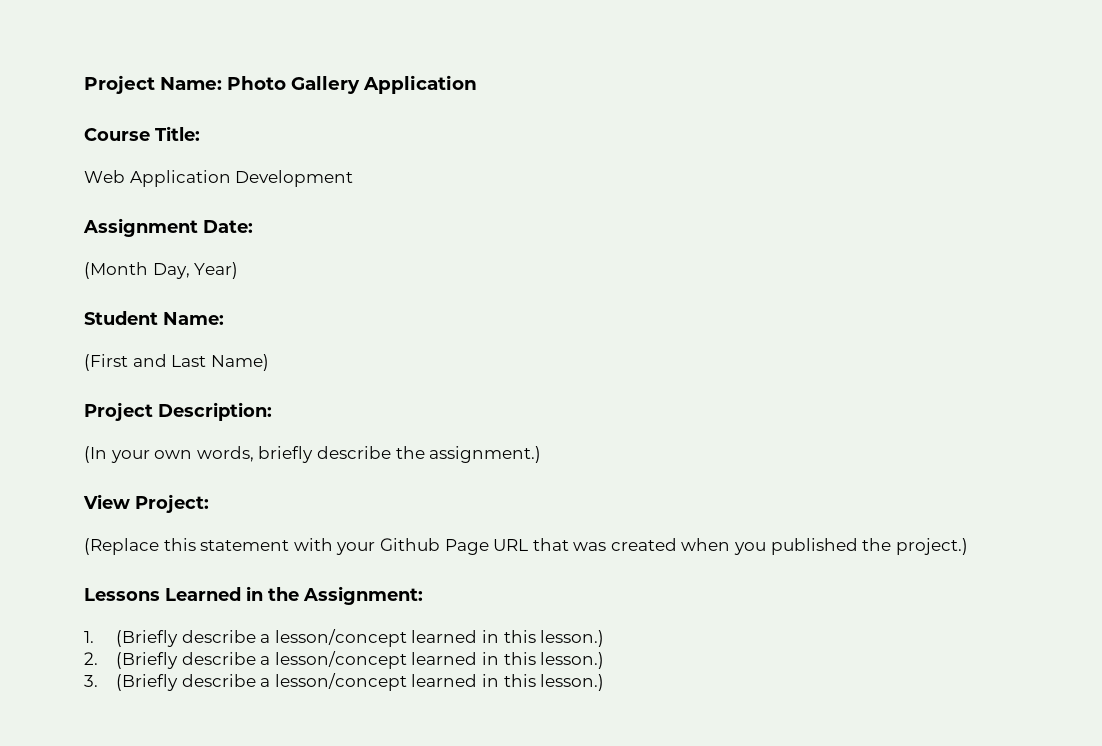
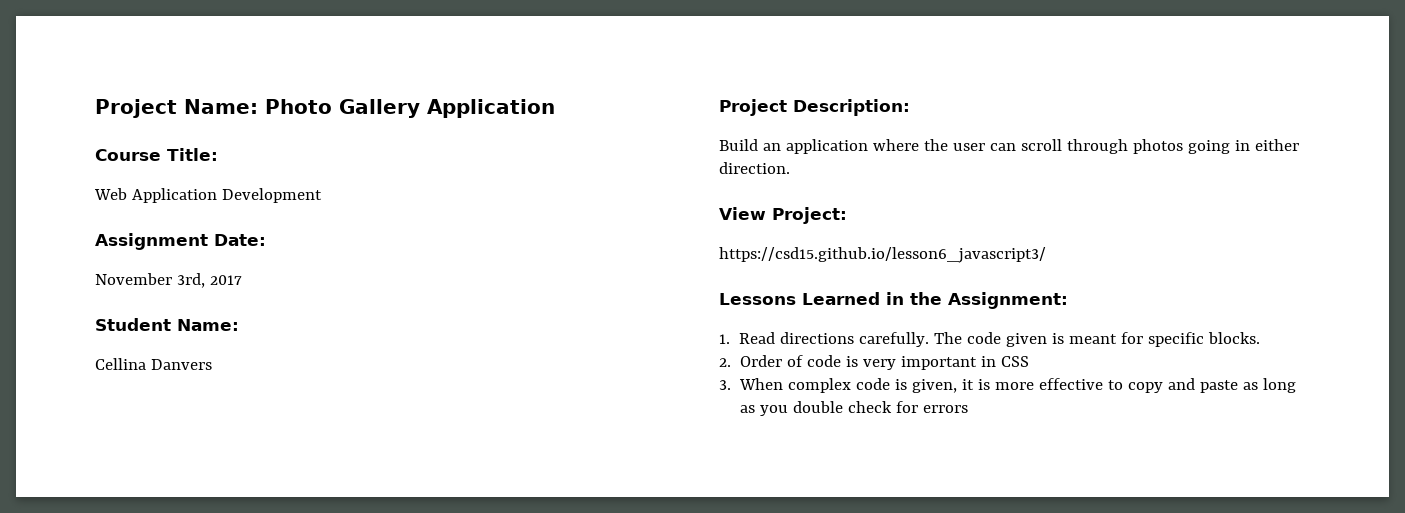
- (Month Day, Year)
+ November 3rd, 2017
- (First and Last Name)
+ Cellina Danvers
  Project Description:
- (In your own words, briefly describe the assignment.)
+ Build an application where the user can scroll through photos going in either direction.
  View Project:
- (Replace this statement with your Github Page URL that was created when you published the project.)
+ https://csd15.github.io/lesson6_javascript3/
- 1. (Briefly describe a lesson/concept learned in this lesson.)
- 2. (Briefly describe a lesson/concept learned in this lesson.)
- 3. (Briefly describe a lesson/concept learned in this lesson.)
+ 1. Read directions carefully. The code given is meant for specific blocks.
+ 2. Order of code is very important in CSS
+ 3. When complex code is given, it is more effective to copy and paste as long as you double check for errors

